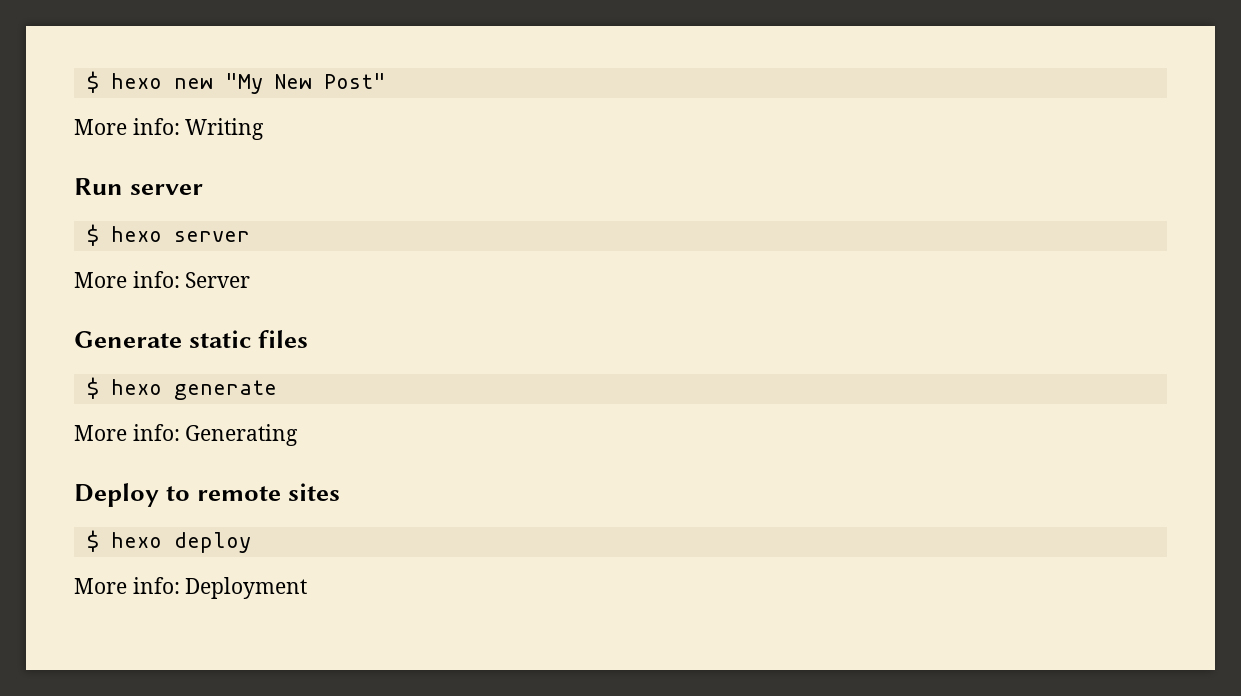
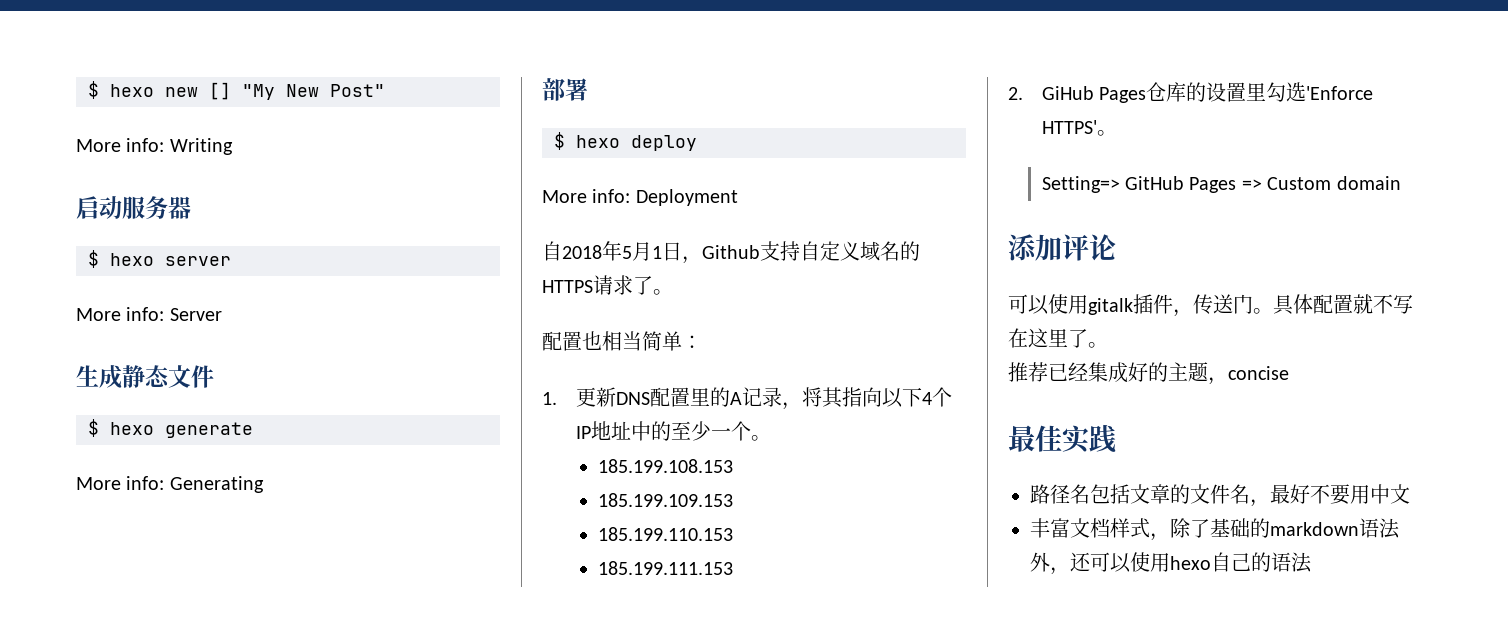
- $ hexo new "My New Post"
+ $ hexo new [] "My New Post"
- Run server
+ 启动服务器
- Generate static files
+ 生成静态文件
- Deploy to remote sites
+ 部署
+ 自2018年5月1日，Github支持自定义域名的HTTPS请求了。
+ 配置也相当简单：
+ 1.更新DNS配置里的A记录，将其指向以下4个IP地址中的至少一个。
+ 185.199.108.153
+ 185.199.109.153
+ 185.199.110.153
+ 185.199.111.153
+ 2. GiHub Pages仓库的设置里勾选'Enforce HTTPS'。
+ Setting=> GitHub Pages => Custom domain
+ 添加评论
+ 可以使用gitalk插件，传送门。具体配置就不写在这里了。
+ 推荐已经集成好的主题，concise
+ 最佳实践
+ 路径名包括文章的文件名，最好不要用中文
+ 丰富文档样式，除了基础的markdown语法外，还可以使用hexo自己的语法

